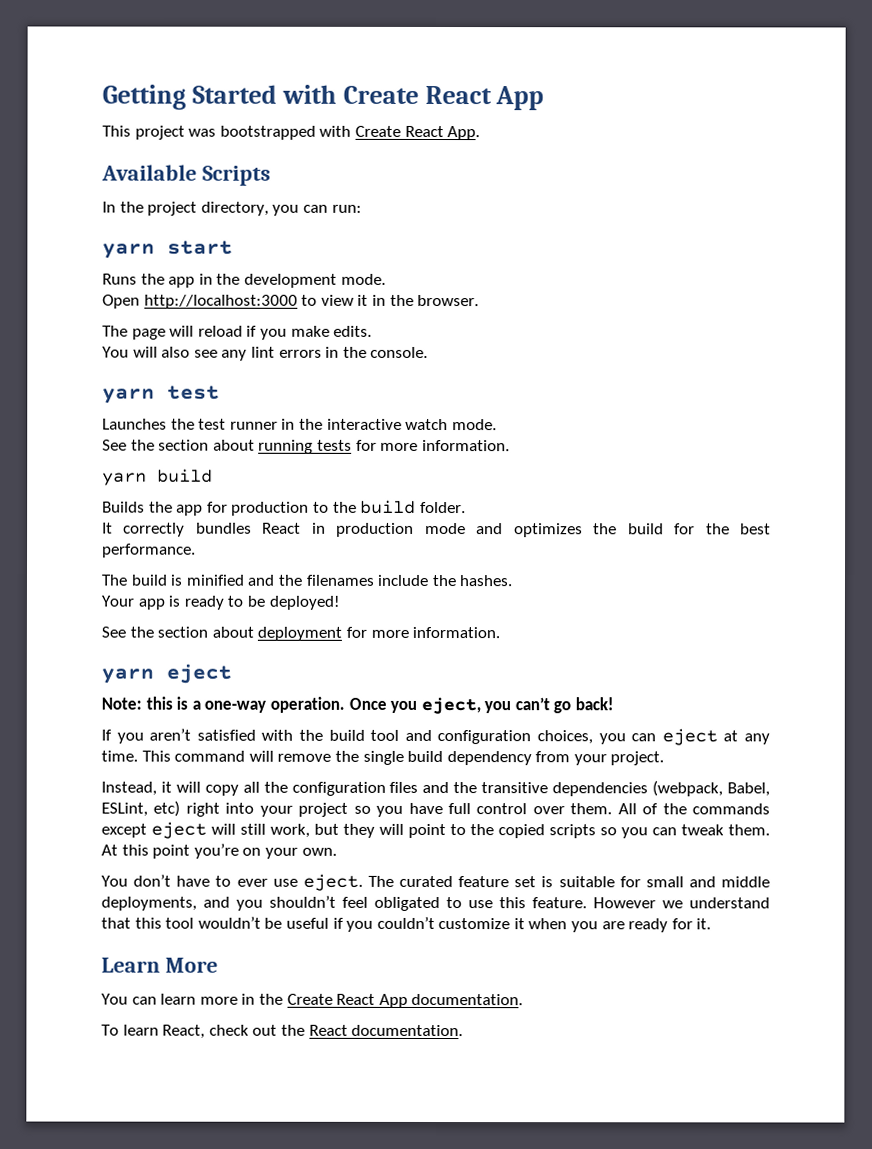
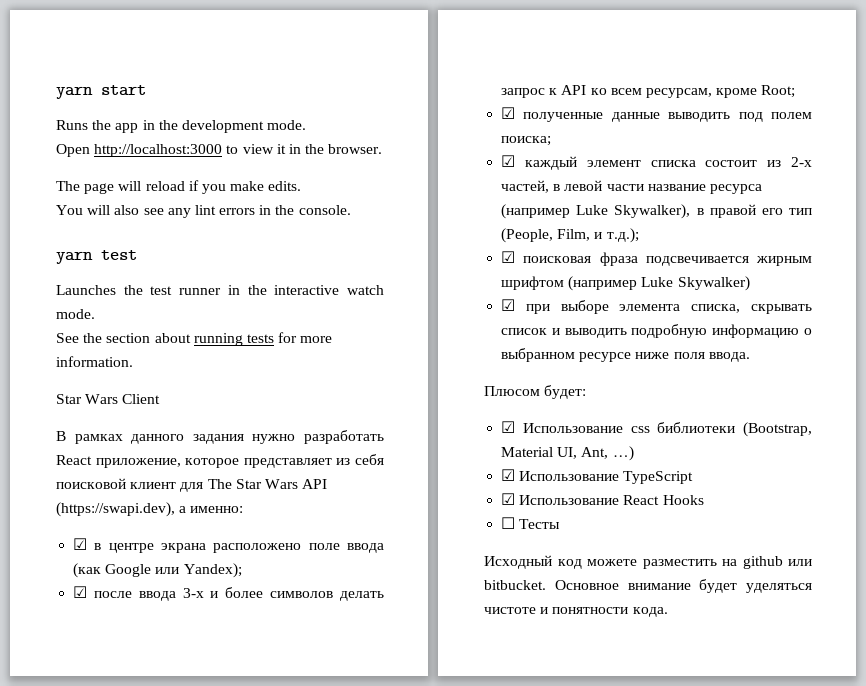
- Getting Started with Create React App
- This project was bootstrapped with Create React App.
- Available Scripts
- In the project directory, you can run:
- yarn build
- Builds the app for production to the build folder.
- It correctly bundles React in production mode and optimizes the build for the best performance.
- The build is minified and the filenames include the hashes.
- Your app is ready to be deployed!
- See the section about deployment for more information.
- yarn eject
- Note: this is a one-way operation. Once you eject, you can’t go back!
- If you aren’t satisfied with the build tool and configuration choices, you can eject at any time. This command will remove the single build dependency from your project.
- Instead, it will copy all the configuration files and the transitive dependencies (webpack, Babel, ESLint, etc) right into your project so you have full control over them. All of the commands except eject will still work, but they will point to the copied scripts so you can tweak them. At this point you’re on your own.
- You don’t have to ever use eject. The curated feature set is suitable for small and middle deployments, and you shouldn’t feel obligated to use this feature. However we understand that this tool wouldn’t be useful if you couldn’t customize it when you are ready for it.
- Learn More
- You can learn more in the Create React App documentation.
- To learn React, check out the React documentation.
+ Star Wars Client
+ В рамках данного задания нужно разработать React приложение, которое представляет из себя поисковой клиент для The Star Wars API (https://swapi.dev), а именно:
+ ☑ в центре экрана расположено поле ввода (как Google или Yandex);
+ ☑ после ввода 3-х и более символов делать запрос к API ко всем ресурсам, кроме Root;
+ ☑ полученные данные выводить под полем поиска;
+ ☑ каждый элемент списка состоит из 2-х частей, в левой части название ресурса (например Luke Skywalker), в правой его тип (People, Film, и т.д.);
+ ☑ поисковая фраза подсвечивается жирным шрифтом (например Luke Skywalker)
+ ☑ при выборе элемента списка, скрывать список и выводить подробную информацию о выбранном ресурсе ниже поля ввода.
+ Плюсом будет:
+ ☑ Использование css библиотеки (Bootstrap, Material UI, Ant, …)
+ ☑ Использование TypeScript
+ ☑ Использование React Hooks
+ ☐ Тесты
+ Исходный код можете разместить на github или bitbucket. Основное внимание будет уделяться чистоте и понятности кода.

